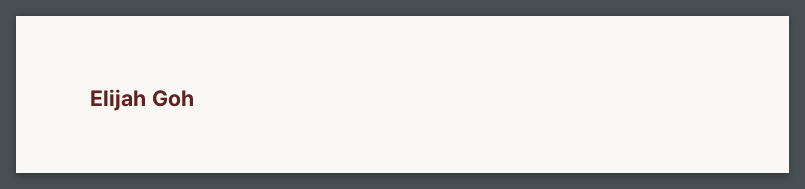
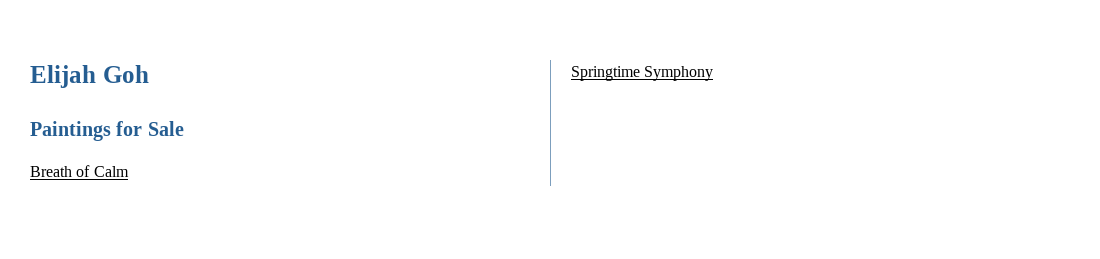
+ Paintings for Sale
+ Breath of Calm
+ Springtime Symphony

